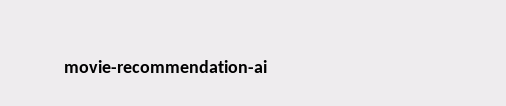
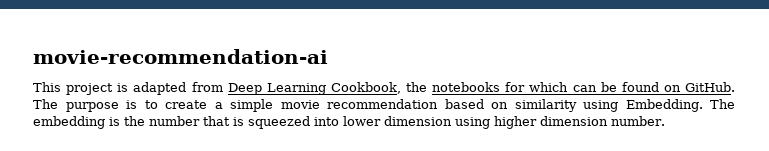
+ This project is adapted from Deep Learning Cookbook, the notebooks for which can be found on GitHub. The purpose is to create a simple movie recommendation based on similarity using Embedding. The embedding is the number that is squeezed into lower dimension using higher dimension number.

